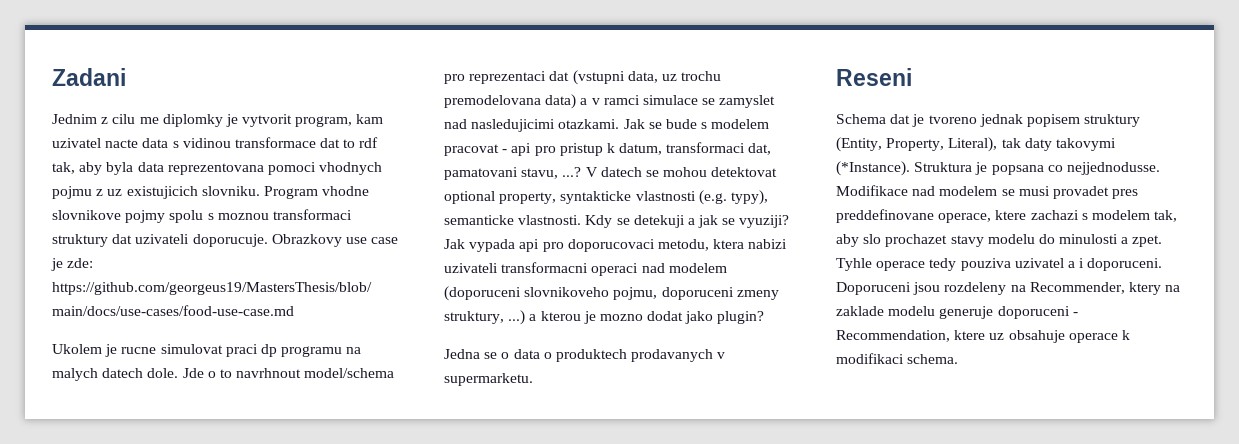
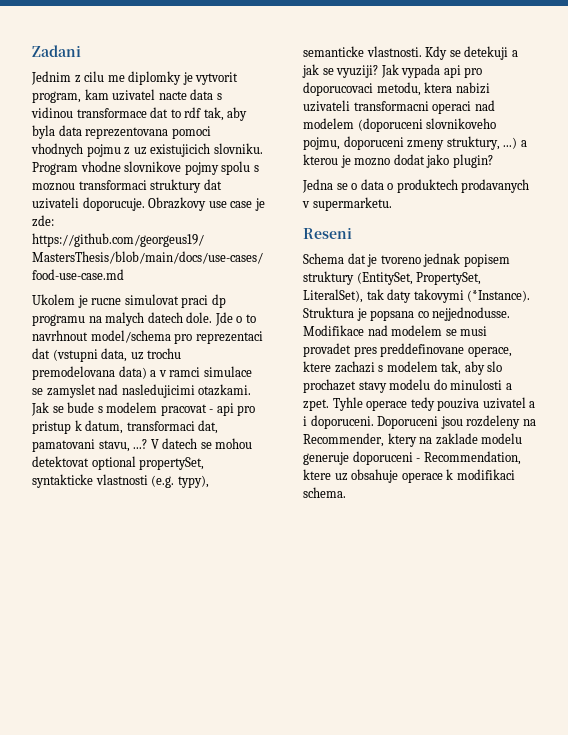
- V datech se mohou detektovat optional property, syntakticke vlastnosti (e.g. typy), semanticke vlastnosti.
+ V datech se mohou detektovat optional propertySet, syntakticke vlastnosti (e.g. typy), semanticke vlastnosti.
- Schema dat je tvoreno jednak popisem struktury (Entity, Property, Literal), tak daty takovymi (*Instance).
+ Schema dat je tvoreno jednak popisem struktury (EntitySet, PropertySet, LiteralSet), tak daty takovymi (*Instance).

